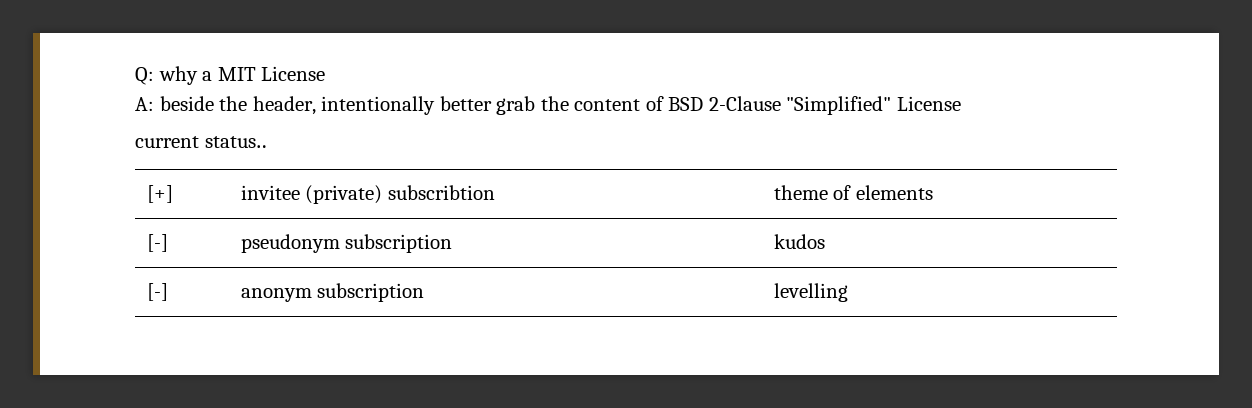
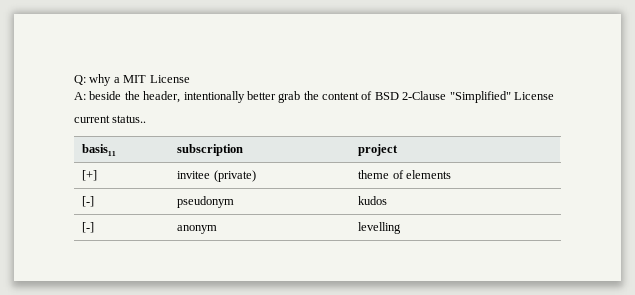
+ basis₁₁ | subscription | project
- [+] | invitee (private) subscribtion | theme of elements
+ [+] | invitee (private) | theme of elements
- [-] | pseudonym subscription | kudos
+ [-] | pseudonym | kudos
- [-] | anonym subscription | levelling
+ [-] | anonym | levelling

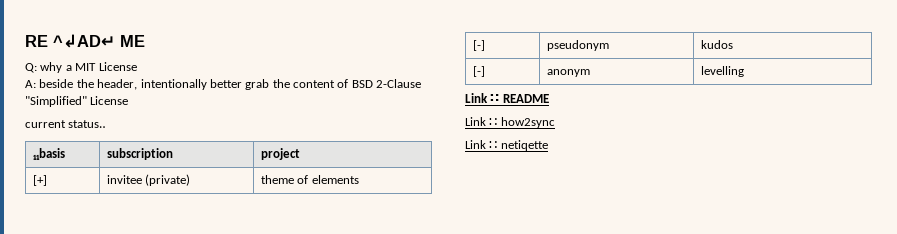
+ RE ^↲AD↵ ME
- basis₁₁ | subscription | project
+ ₁₁basis | subscription | project
+ Link ∷ README
+ Link ∷ how2sync
+ Link ∷ netiqette

